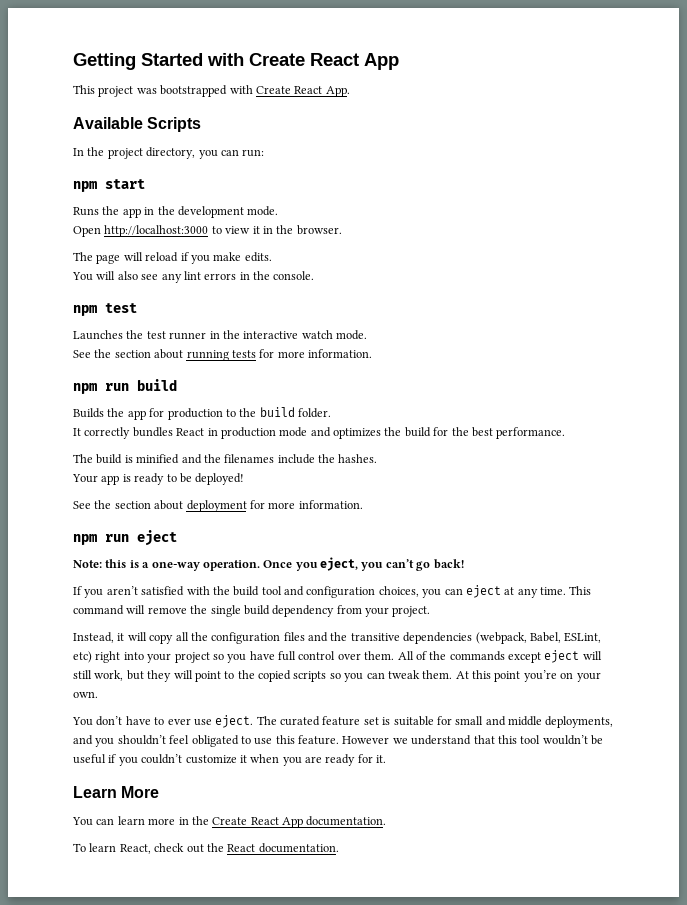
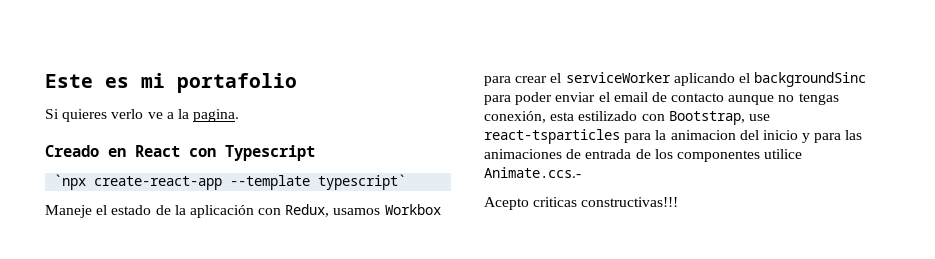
- Getting Started with Create React App
- This project was bootstrapped with Create React App.
- Available Scripts
- In the project directory, you can run:
- npm start
- Runs the app in the development mode.
- Open http://localhost:3000 to view it in the browser.
- The page will reload if you make edits.
- You will also see any lint errors in the console.
- npm test
- Launches the test runner in the interactive watch mode.
- See the section about running tests for more information.
- npm run build
- Builds the app for production to the build folder.
- It correctly bundles React in production mode and optimizes the build for the best performance.
- The build is minified and the filenames include the hashes.
- Your app is ready to be deployed!
- See the section about deployment for more information.
- npm run eject
- Note: this is a one-way operation. Once you eject, you can’t go back!
- If you aren’t satisfied with the build tool and configuration choices, you can eject at any time. This command will remove the single build dependency from your project.
- Instead, it will copy all the configuration files and the transitive dependencies (webpack, Babel, ESLint, etc) right into your project so you have full control over them. All of the commands except eject will still work, but they will point to the copied scripts so you can tweak them. At this point you’re on your own.
- You don’t have to ever use eject. The curated feature set is suitable for small and middle deployments, and you shouldn’t feel obligated to use this feature. However we understand that this tool wouldn’t be useful if you couldn’t customize it when you are ready for it.
- Learn More
- You can learn more in the Create React App documentation.
- To learn React, check out the React documentation.
+ Este es mi portafolio
+ Si quieres verlo ve a la pagina.
+ Creado en React con Typescript
+ `npx create-react-app --template typescript`
+ Maneje el estado de la aplicación con Redux, usamos Workbox para crear el serviceWorker aplicando el backgroundSinc para poder enviar el email de contacto aunque no tengas conexión, esta estilizado con Bootstrap, use react-tsparticles para la animacion del inicio y para las animaciones de entrada de los componentes utilice Animate.ccs.-
+ Acepto criticas constructivas!!!

